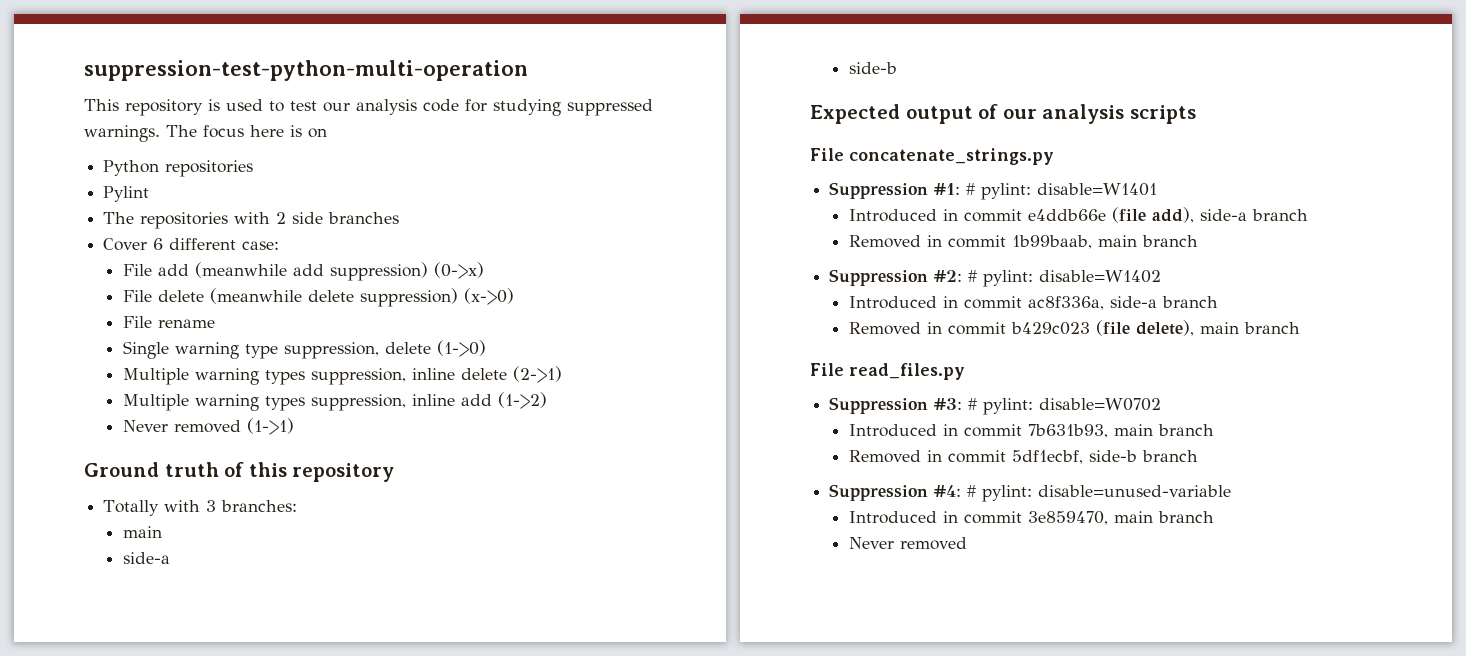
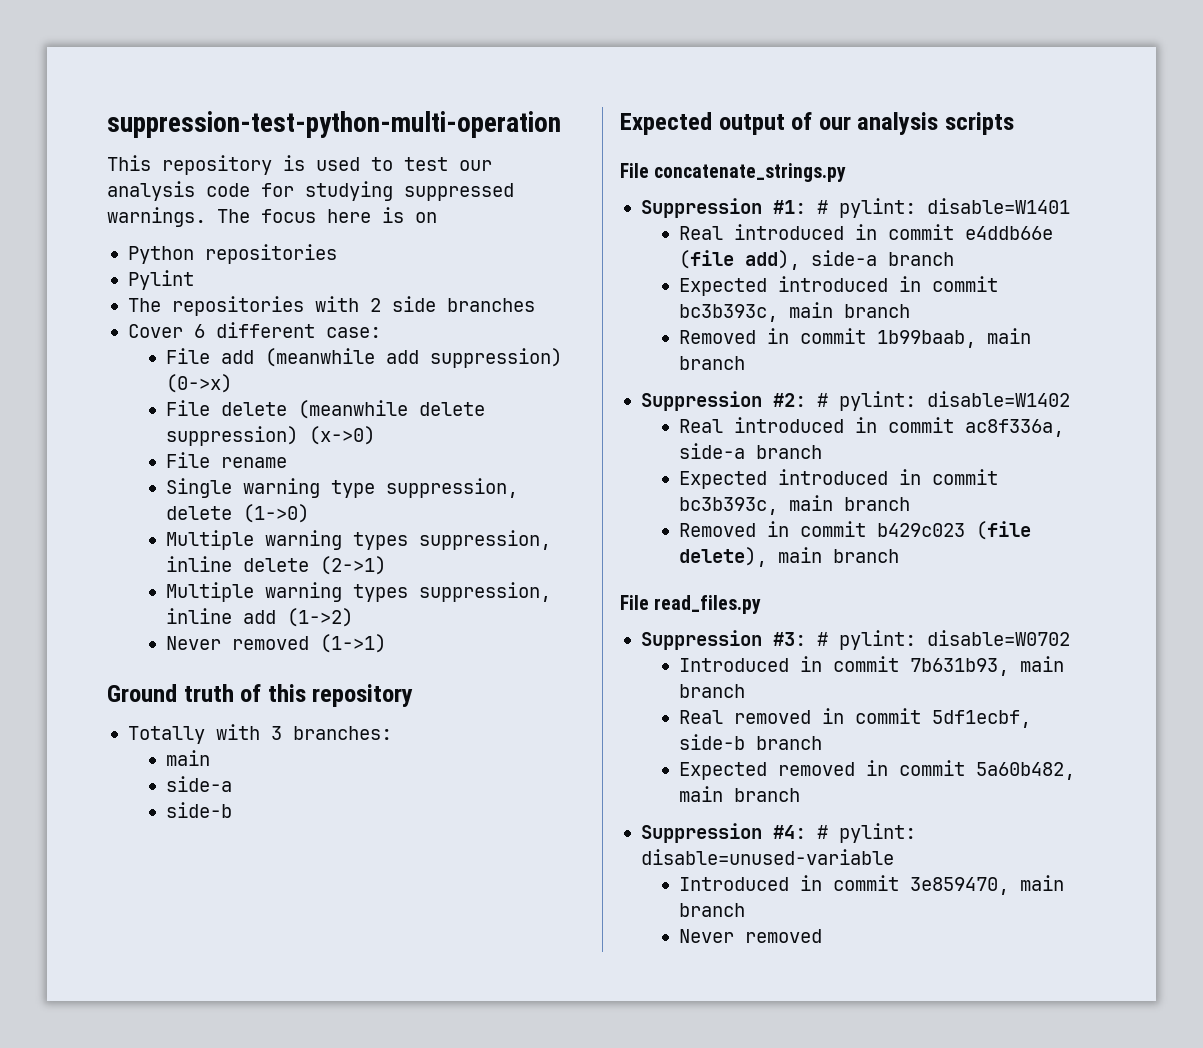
- Introduced in commit e4ddb66e (file add), side-a branch
+ Real introduced in commit e4ddb66e (file add), side-a branch
+ Expected introduced in commit bc3b393c, main branch
- Introduced in commit ac8f336a, side-a branch
+ Real introduced in commit ac8f336a, side-a branch
+ Expected introduced in commit bc3b393c, main branch
- Removed in commit 5df1ecbf, side-b branch
+ Real removed in commit 5df1ecbf, side-b branch
+ Expected removed in commit 5a60b482, main branch

